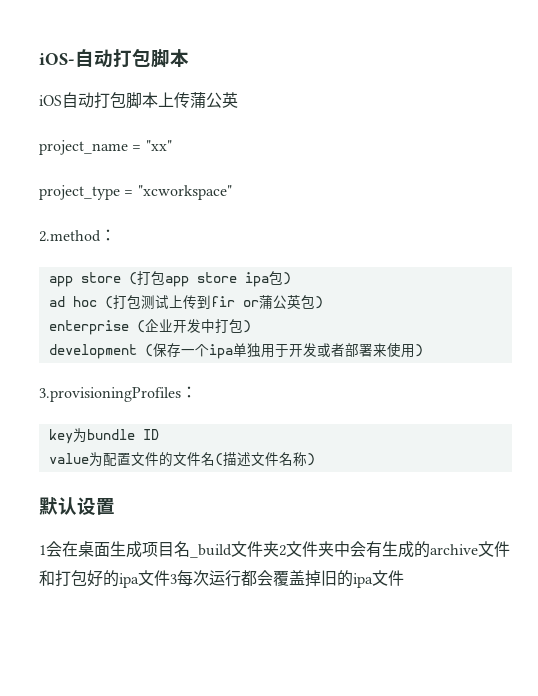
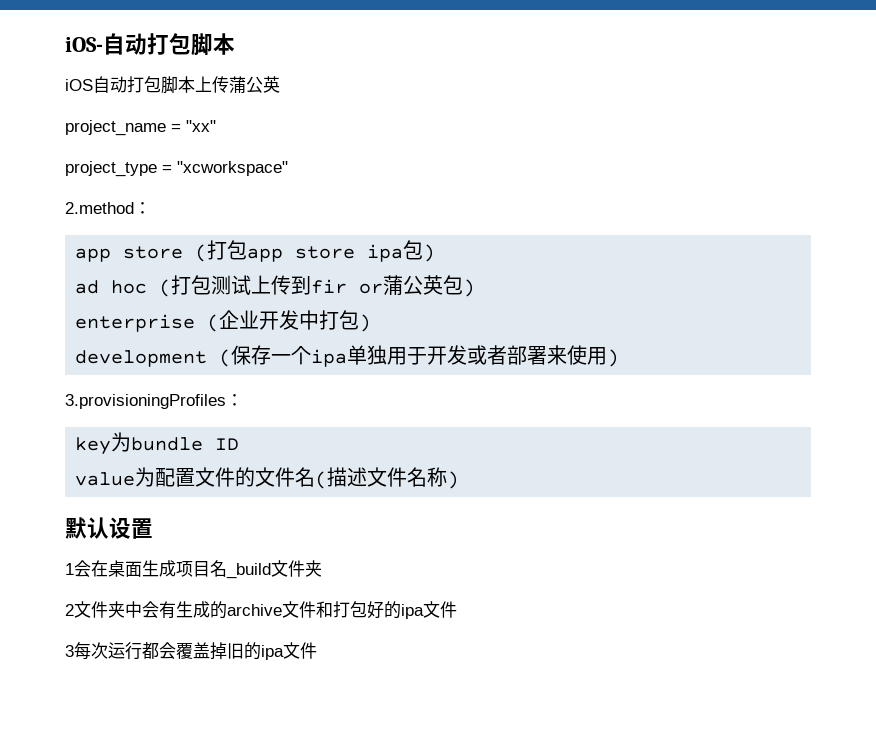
- 1会在桌面生成项目名_build文件夹2文件夹中会有生成的archive文件和打包好的ipa文件3每次运行都会覆盖掉旧的ipa文件
+ 1会在桌面生成项目名_build文件夹
+ 2文件夹中会有生成的archive文件和打包好的ipa文件
+ 3每次运行都会覆盖掉旧的ipa文件

